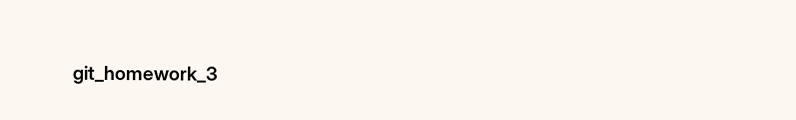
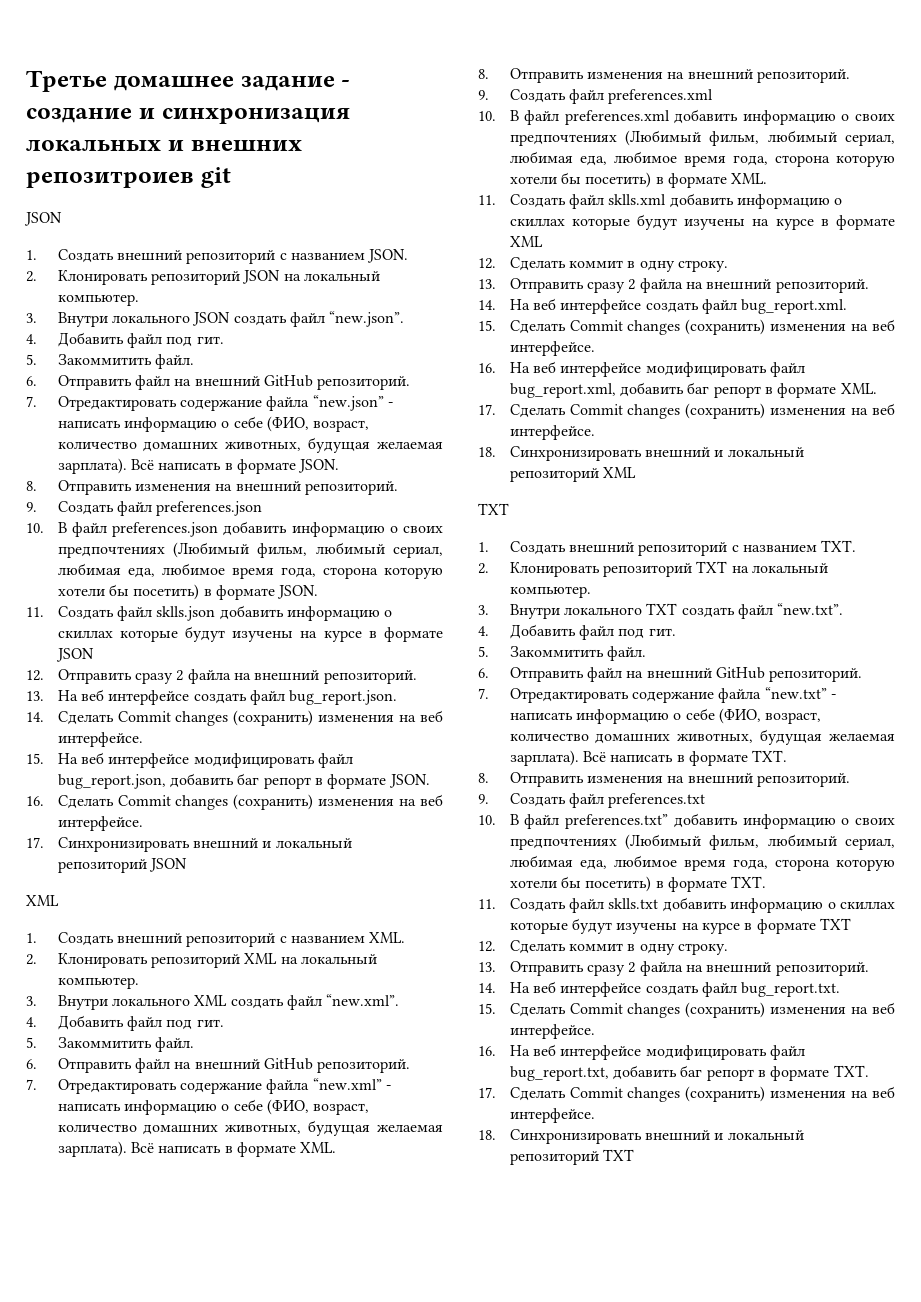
- git_homework_3
+ Третье домашнее задание - создание и синхронизация локальных и внешних репозитроиев git
+ JSON
+ 1. Создать внешний репозиторий c названием JSON.
+ 2. Клонировать репозиторий JSON на локальный компьютер.
+ 3. Внутри локального JSON создать файл “new.json”.
+ 4. Добавить файл под гит.
+ 5. Закоммитить файл.
+ 6. Отправить файл на внешний GitHub репозиторий.
+ 7. Отредактировать содержание файла “new.json” - написать информацию о себе (ФИО, возраст, количество домашних животных, будущая желаемая зарплата). Всё написать в формате JSON.
+ 8. Отправить изменения на внешний репозиторий.
+ 9. Создать файл preferences.json
+ 10. В файл preferences.json добавить информацию о своих предпочтениях (Любимый фильм, любимый сериал, любимая еда, любимое время года, сторона которую хотели бы посетить) в формате JSON.
+ 11. Создать файл sklls.json добавить информацию о скиллах которые будут изучены на курсе в формате JSON
+ 12. Отправить сразу 2 файла на внешний репозиторий.
+ 13. На веб интерфейсе создать файл bug_report.json.
+ 14. Сделать Commit changes (сохранить) изменения на веб интерфейсе.
+ 15. На веб интерфейсе модифицировать файл bug_report.json, добавить баг репорт в формате JSON.
+ 16. Сделать Commit changes (сохранить) изменения на веб интерфейсе.
+ 17. Синхронизировать внешний и локальный репозиторий JSON
+ XML
+ 1. Создать внешний репозиторий c названием XML.
+ 2. Клонировать репозиторий XML на локальный компьютер.
+ 3. Внутри локального XML создать файл “new.xml”.
+ 4. Добавить файл под гит.
+ 5. Закоммитить файл.
+ 6. Отправить файл на внешний GitHub репозиторий.
+ 7. Отредактировать содержание файла “new.xml” - написать информацию о себе (ФИО, возраст, количество домашних животных, будущая желаемая зарплата). Всё написать в формате XML.
+ 8. Отправить изменения на внешний репозиторий.
+ 9. Создать файл preferences.xml
+ 10. В файл preferences.xml добавить информацию о своих предпочтениях (Любимый фильм, любимый сериал, любимая еда, любимое время года, сторона которую хотели бы посетить) в формате XML.
+ 11. Создать файл sklls.xml добавить информацию о скиллах которые будут изучены на курсе в формате XML
+ 12. Сделать коммит в одну строку.
+ 13. Отправить сразу 2 файла на внешний репозиторий.
+ 14. На веб интерфейсе создать файл bug_report.xml.
+ 15. Сделать Commit changes (сохранить) изменения на веб интерфейсе.
+ 16. На веб интерфейсе модифицировать файл bug_report.xml, добавить баг репорт в формате XML.
+ 17. Сделать Commit changes (сохранить) изменения на веб интерфейсе.
+ 18. Синхронизировать внешний и локальный репозиторий XML
+ TXT
+ 1. Создать внешний репозиторий c названием TXT.
+ 2. Клонировать репозиторий TXT на локальный компьютер.
+ 3. Внутри локального TXT создать файл “new.txt”.
+ 4. Добавить файл под гит.
+ 5. Закоммитить файл.
+ 6. Отправить файл на внешний GitHub репозиторий.
+ 7. Отредактировать содержание файла “new.txt” - написать информацию о себе (ФИО, возраст, количество домашних животных, будущая желаемая зарплата). Всё написать в формате TXT.
+ 8. Отправить изменения на внешний репозиторий.
+ 9. Создать файл preferences.txt
+ 10. В файл preferences.txt” добавить информацию о своих предпочтениях (Любимый фильм, любимый сериал, любимая еда, любимое время года, сторона которую хотели бы посетить) в формате TXT.
+ 11. Создать файл sklls.txt добавить информацию о скиллах которые будут изучены на курсе в формате TXT
+ 12. Сделать коммит в одну строку.
+ 13. Отправить сразу 2 файла на внешний репозиторий.
+ 14. На веб интерфейсе создать файл bug_report.txt.
+ 15. Сделать Commit changes (сохранить) изменения на веб интерфейсе.
+ 16. На веб интерфейсе модифицировать файл bug_report.txt, добавить баг репорт в формате TXT.
+ 17. Сделать Commit changes (сохранить) изменения на веб интерфейсе.
+ 18. Синхронизировать внешний и локальный репозиторий TXT

